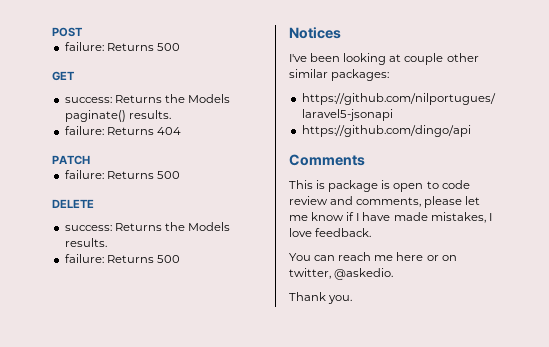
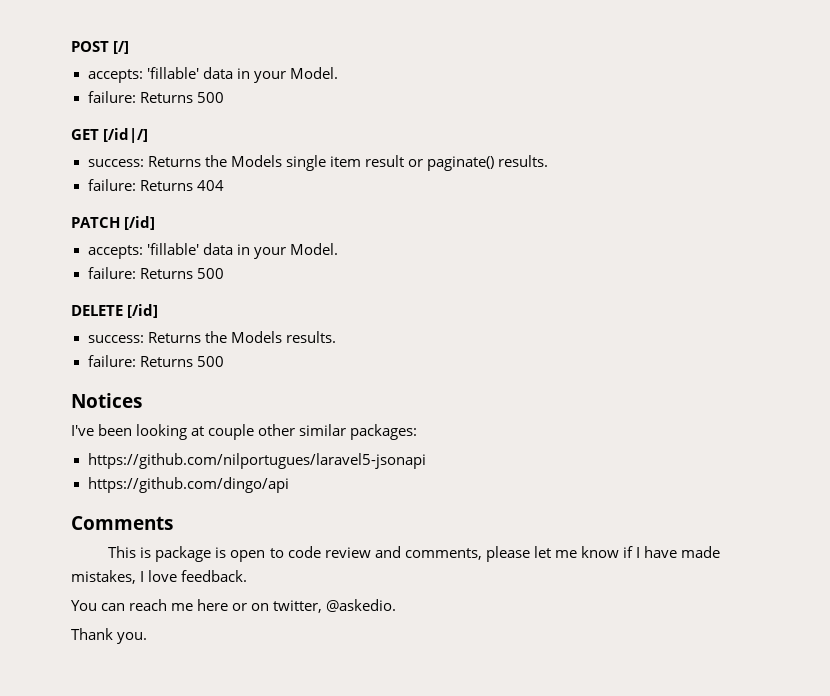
- POST
+ POST [/]
+ accepts: 'fillable' data in your Model.
- GET
- success: Returns the Models paginate() results.
+ GET [/id|/]
+ success: Returns the Models single item result or paginate() results.
- PATCH
+ PATCH [/id]
+ accepts: 'fillable' data in your Model.
- DELETE
+ DELETE [/id]

